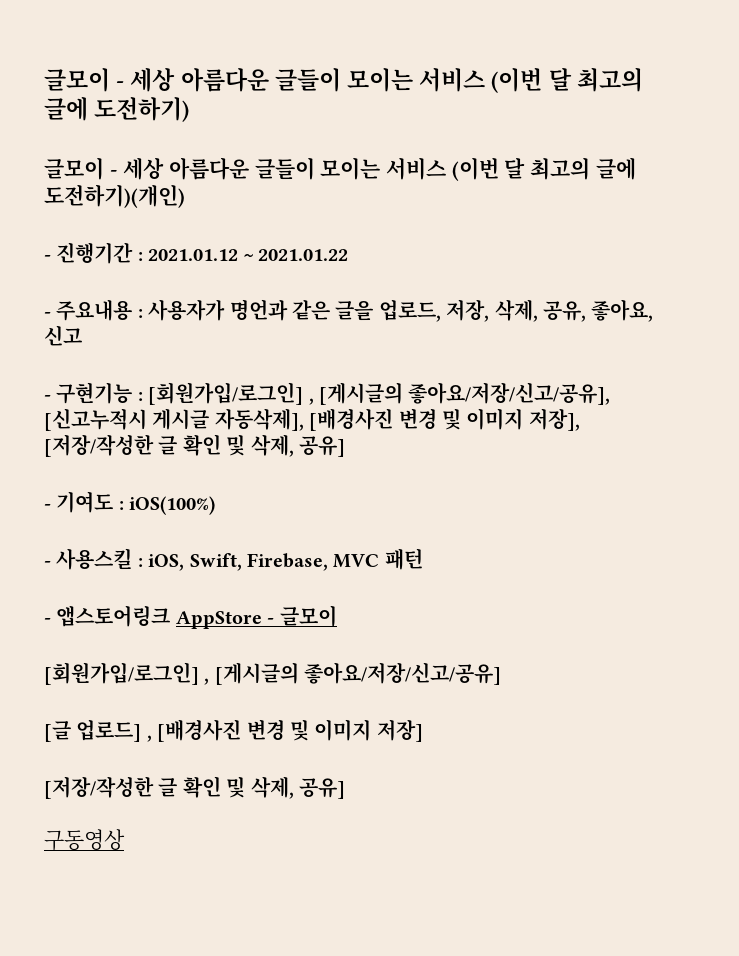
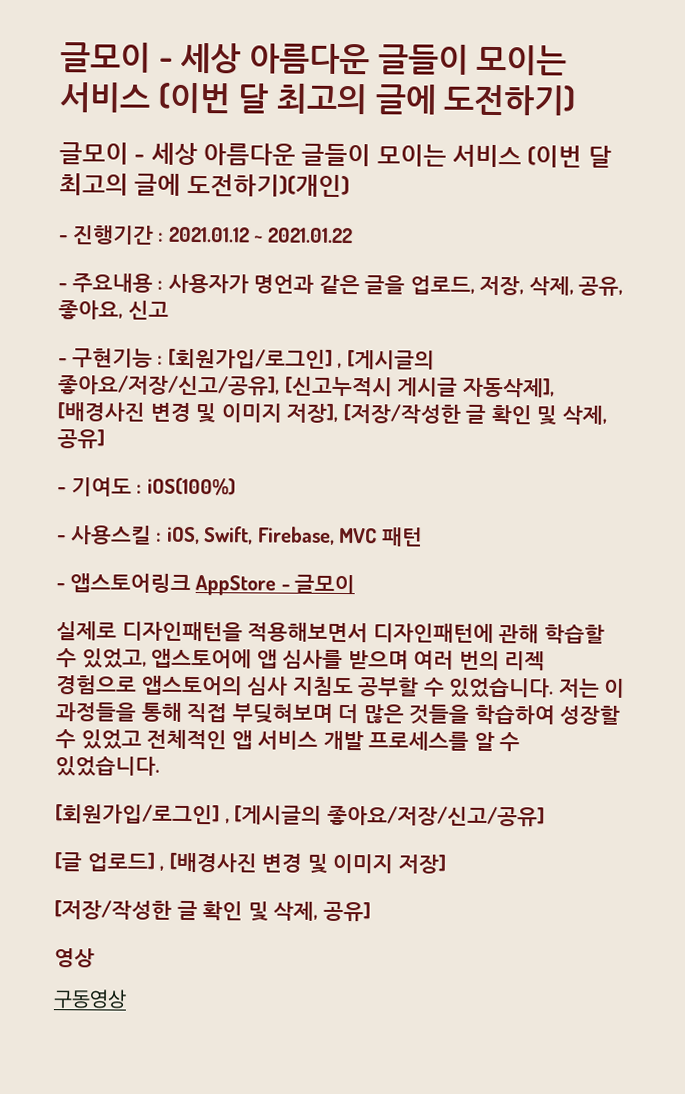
+ 실제로 디자인패턴을 적용해보면서 디자인패턴에 관해 학습할 수 있었고, 앱스토어에 앱 심사를 받으며 여러 번의 리젝 경험으로 앱스토어의 심사 지침도 공부할 수 있었습니다. 저는 이 과정들을 통해 직접 부딪혀보며 더 많은 것들을 학습하여 성장할 수 있었고 전체적인 앱 서비스 개발 프로세스를 알 수 있었습니다.
+ 영상

